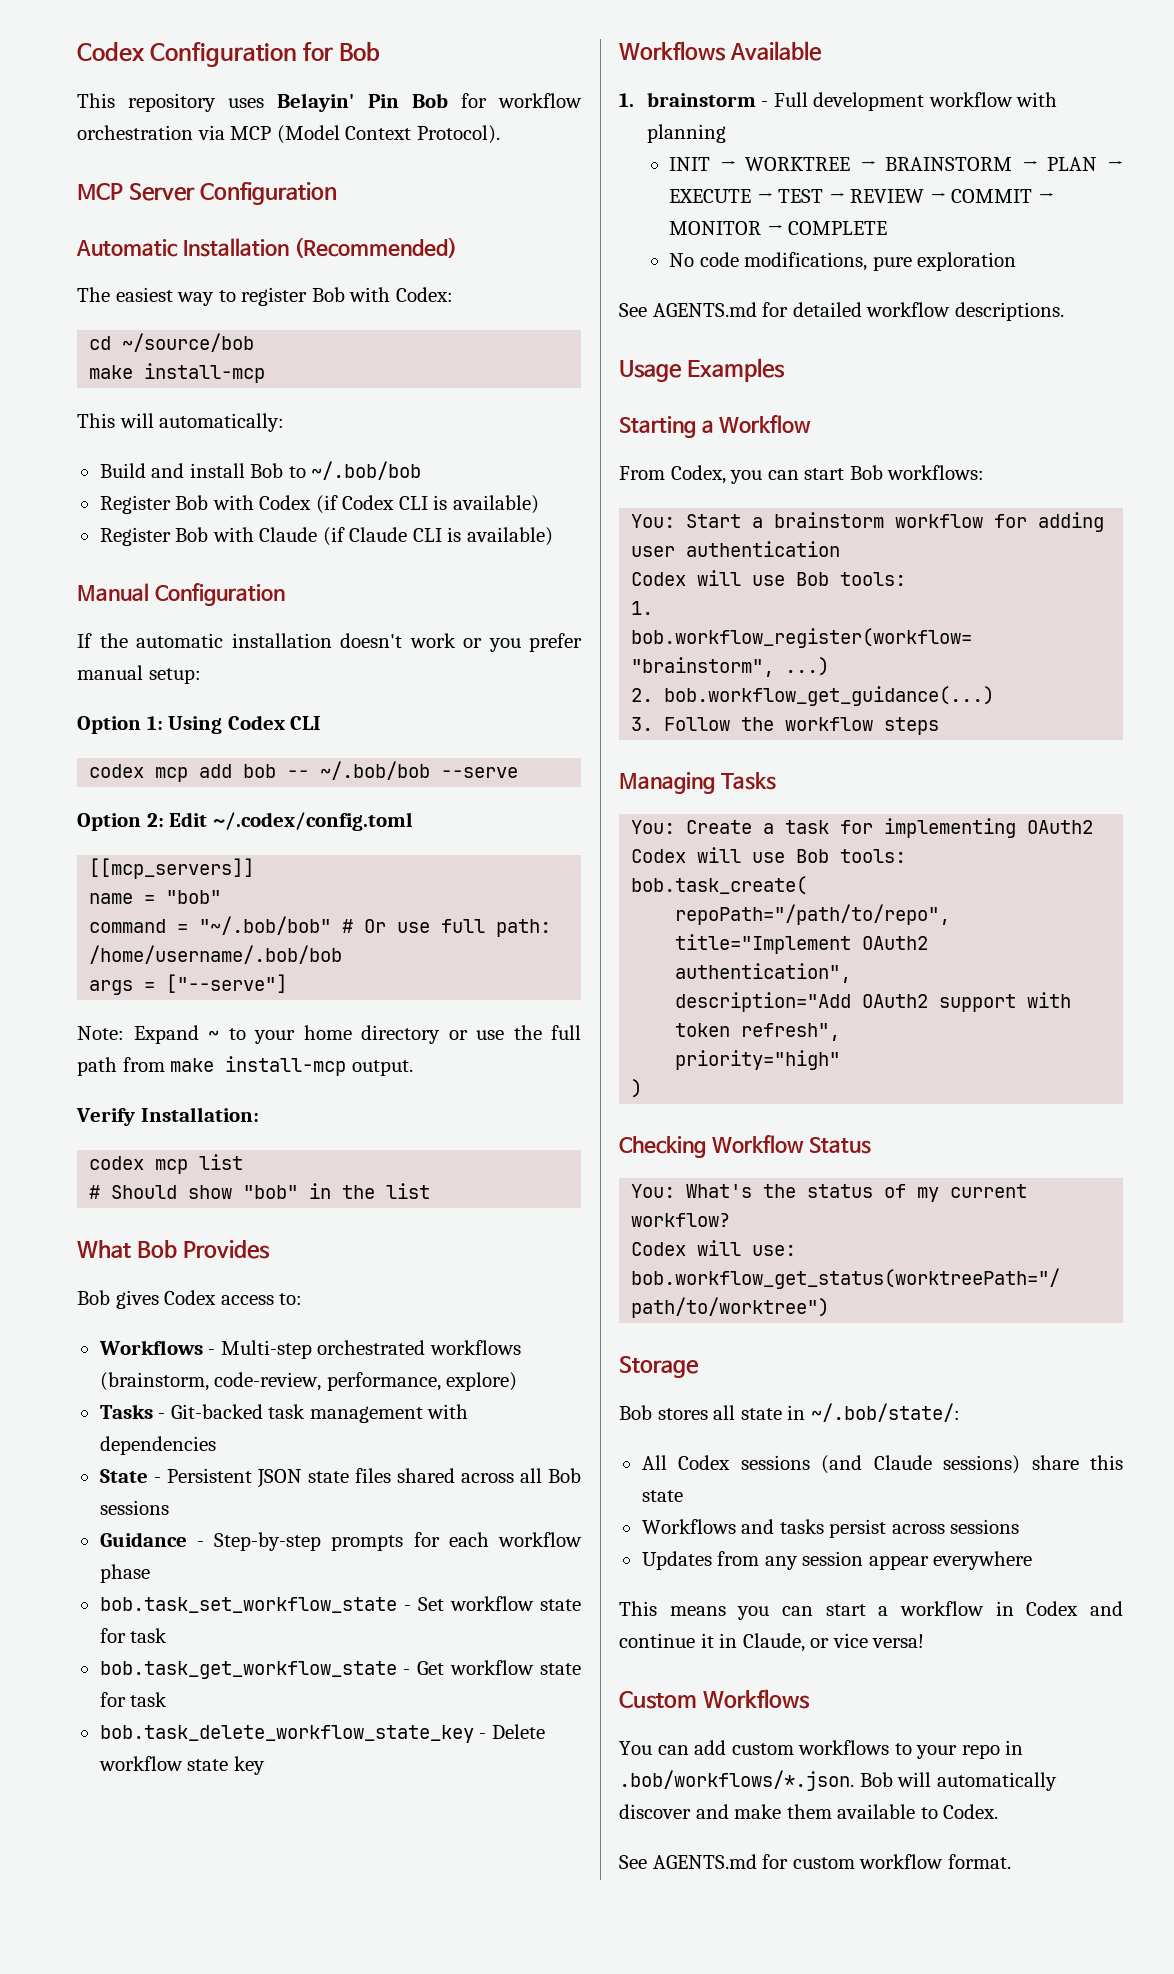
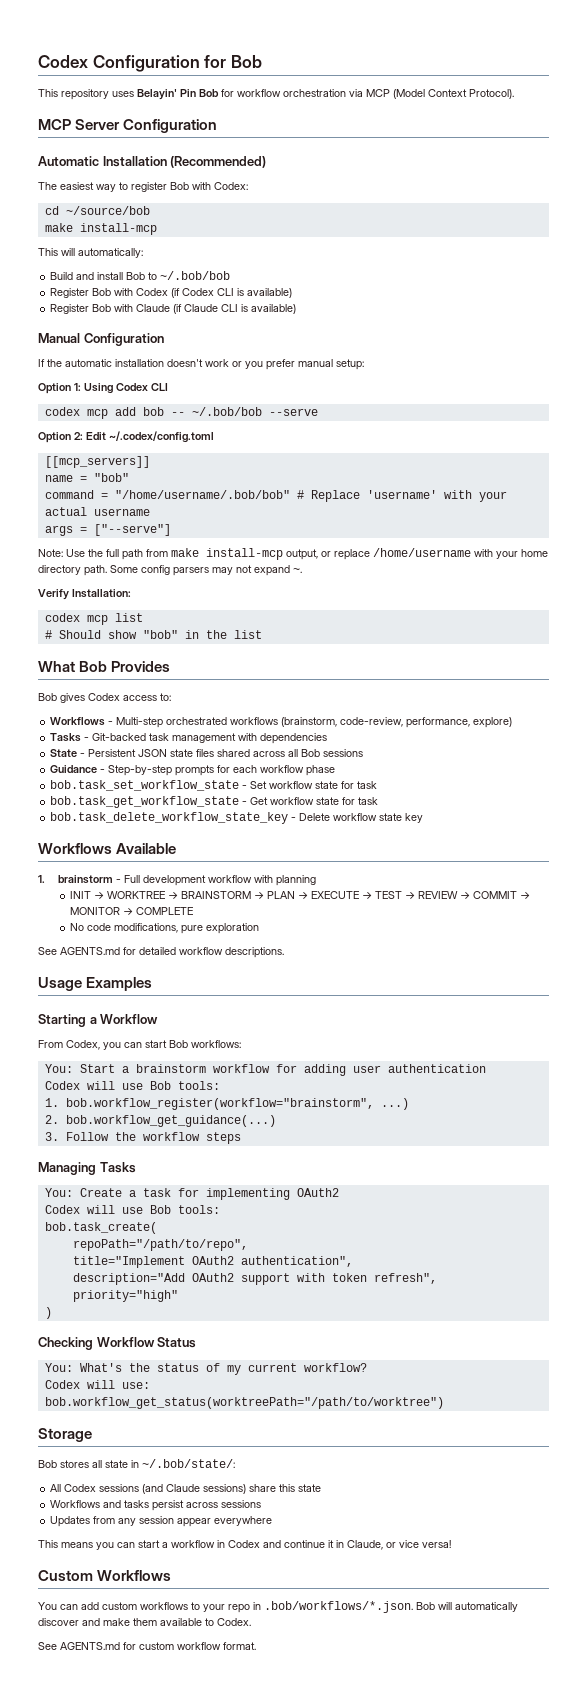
- command = "~/.bob/bob" # Or use full path: /home/username/.bob/bob
+ command = "/home/username/.bob/bob" # Replace 'username' with your actual username
  args = ["--serve"]
- Note: Expand ~ to your home directory or use the full path from make install-mcp output.
+ Note: Use the full path from make install-mcp output, or replace /home/username with your home directory path. Some config parsers may not expand ~.

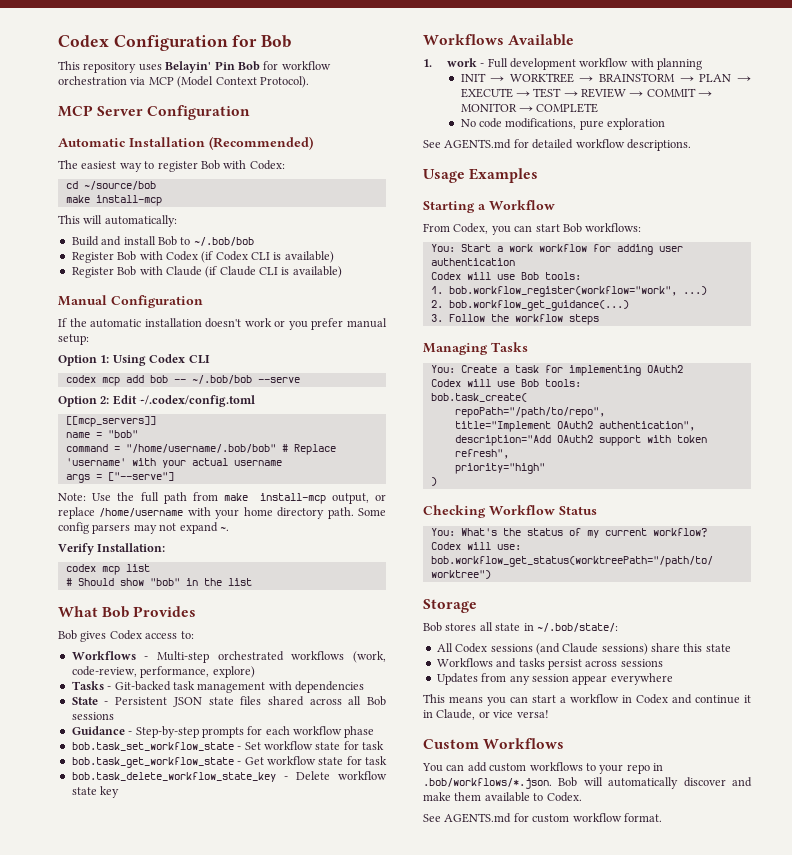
- Workflows - Multi-step orchestrated workflows (brainstorm, code-review, performance, explore)
+ Workflows - Multi-step orchestrated workflows (work, code-review, performance, explore)
- 1. brainstorm - Full development workflow with planning
+ 1. work - Full development workflow with planning
- You: Start a brainstorm workflow for adding user authentication
+ You: Start a work workflow for adding user authentication
- 1. bob.workflow_register(workflow="brainstorm", ...)
+ 1. bob.workflow_register(workflow="work", ...)

